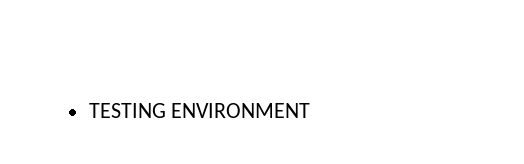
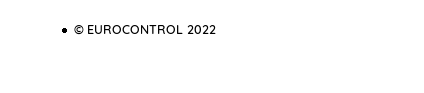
- TESTING ENVIRONMENT
+ © EUROCONTROL 2022

